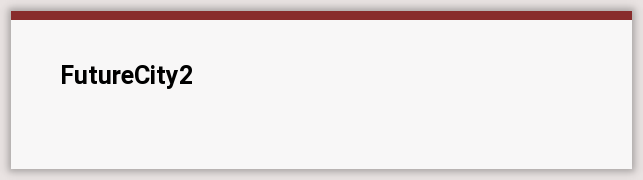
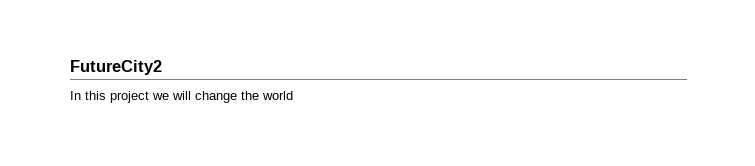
+ In this project we will change the world

